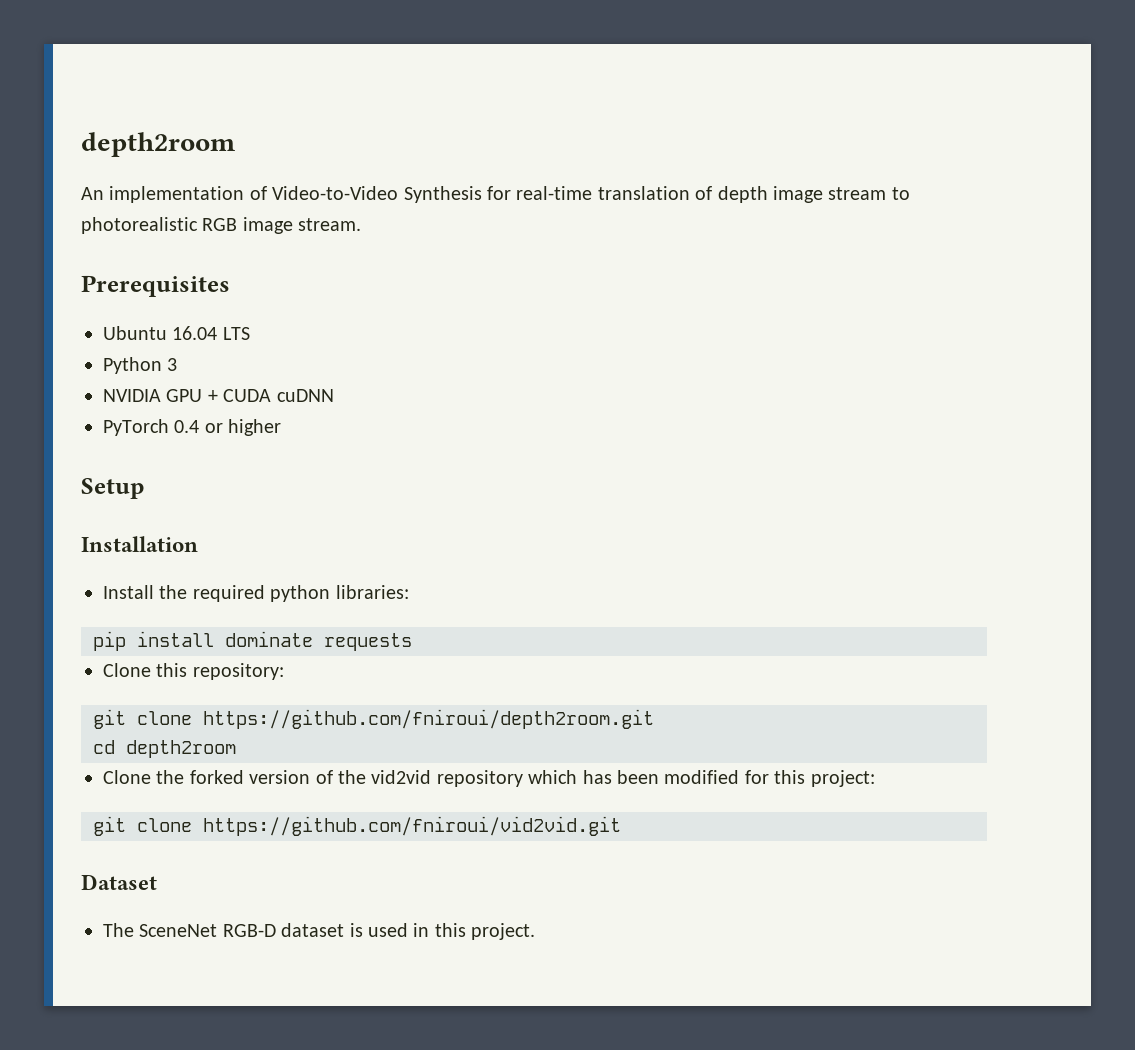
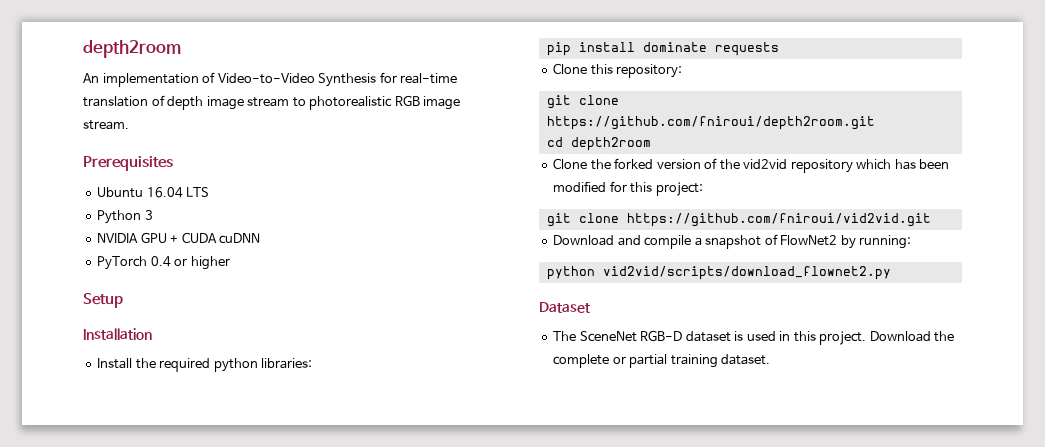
+ Download and compile a snapshot of FlowNet2 by running:
+ python vid2vid/scripts/download_flownet2.py
+ Download the complete or partial training dataset.

